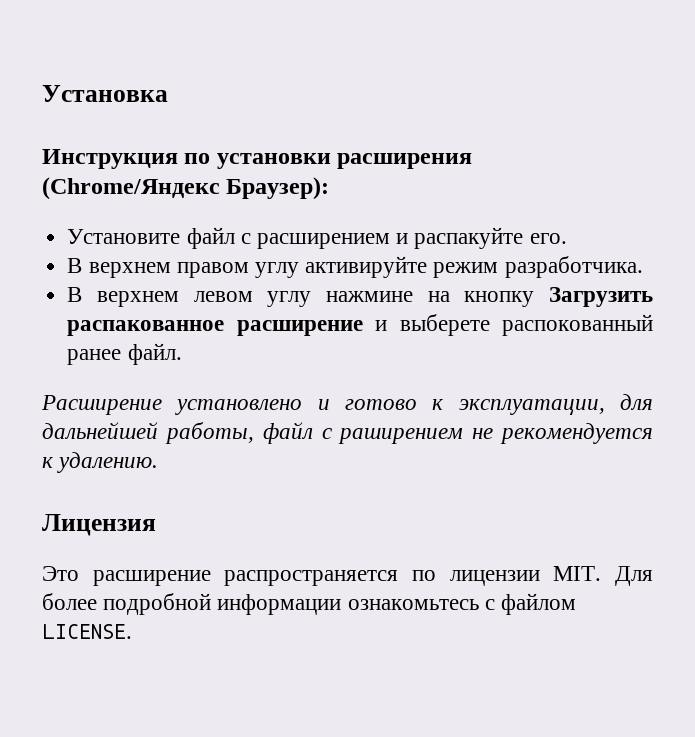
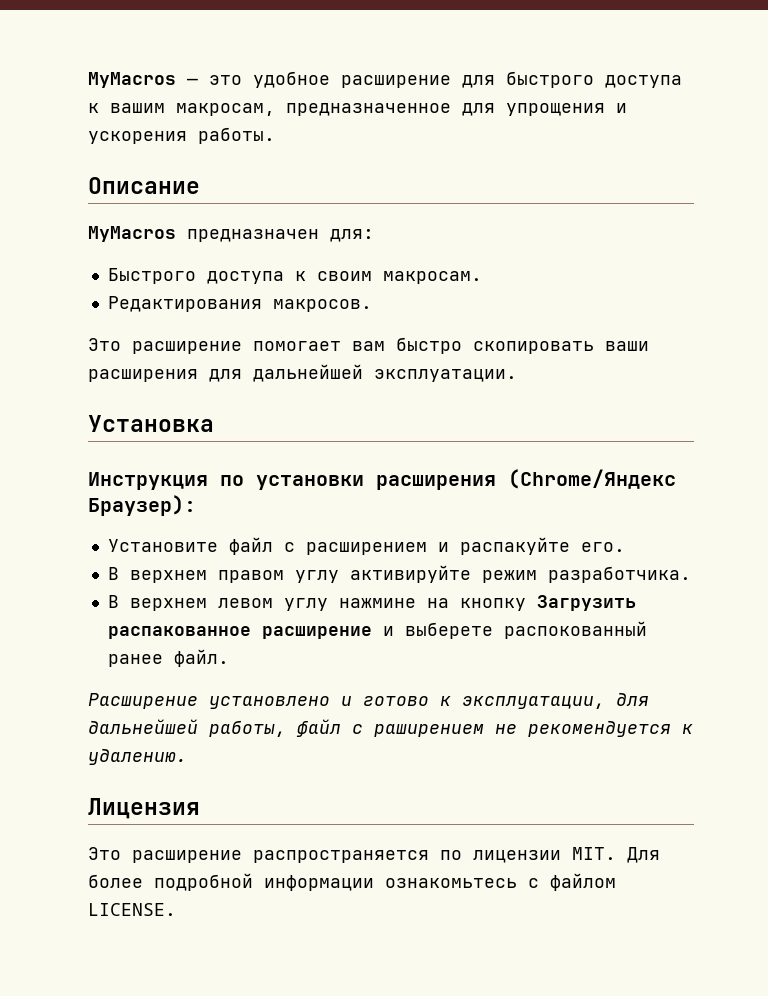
+ MyMacros — это удобное расширение для быстрого доступа к вашим макросам, предназначенное для упрощения и ускорения работы.
+ Описание
+ MyMacros предназначен для:
+ Быстрого доступа к своим макросам.
+ Редактирования макросов.
+ Это расширение помогает вам быстро скопировать ваши расширения для дальнейшей эксплуатации.

